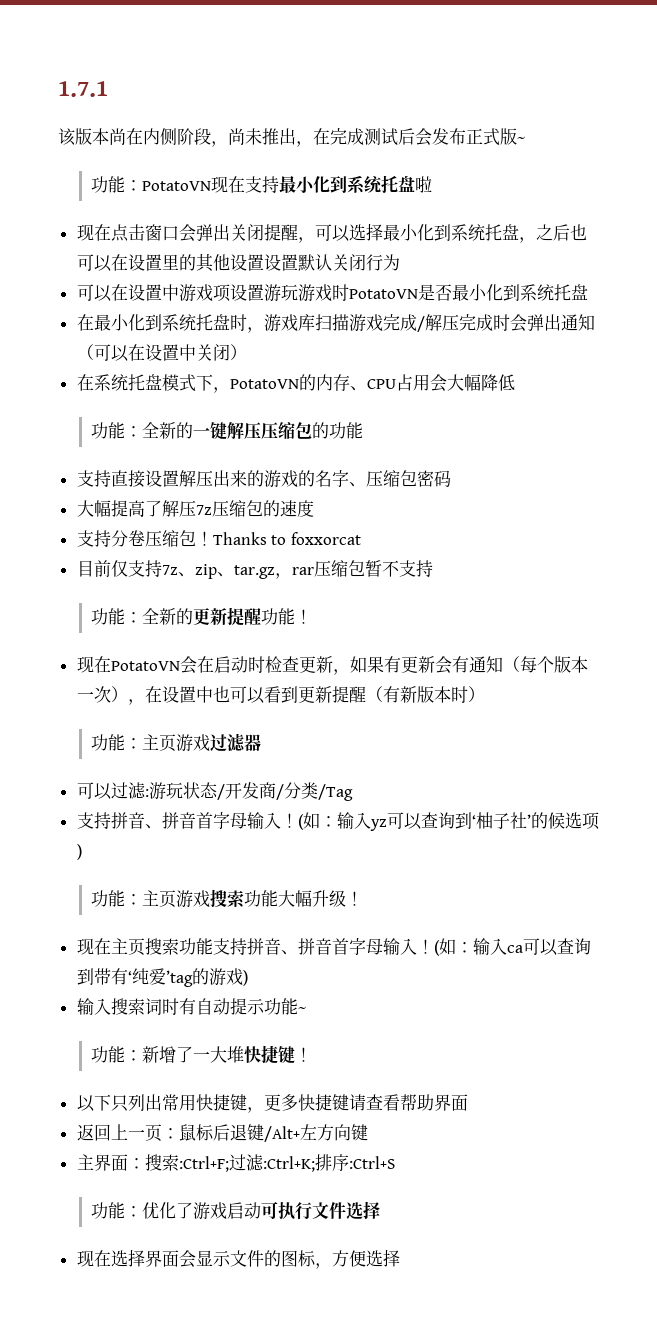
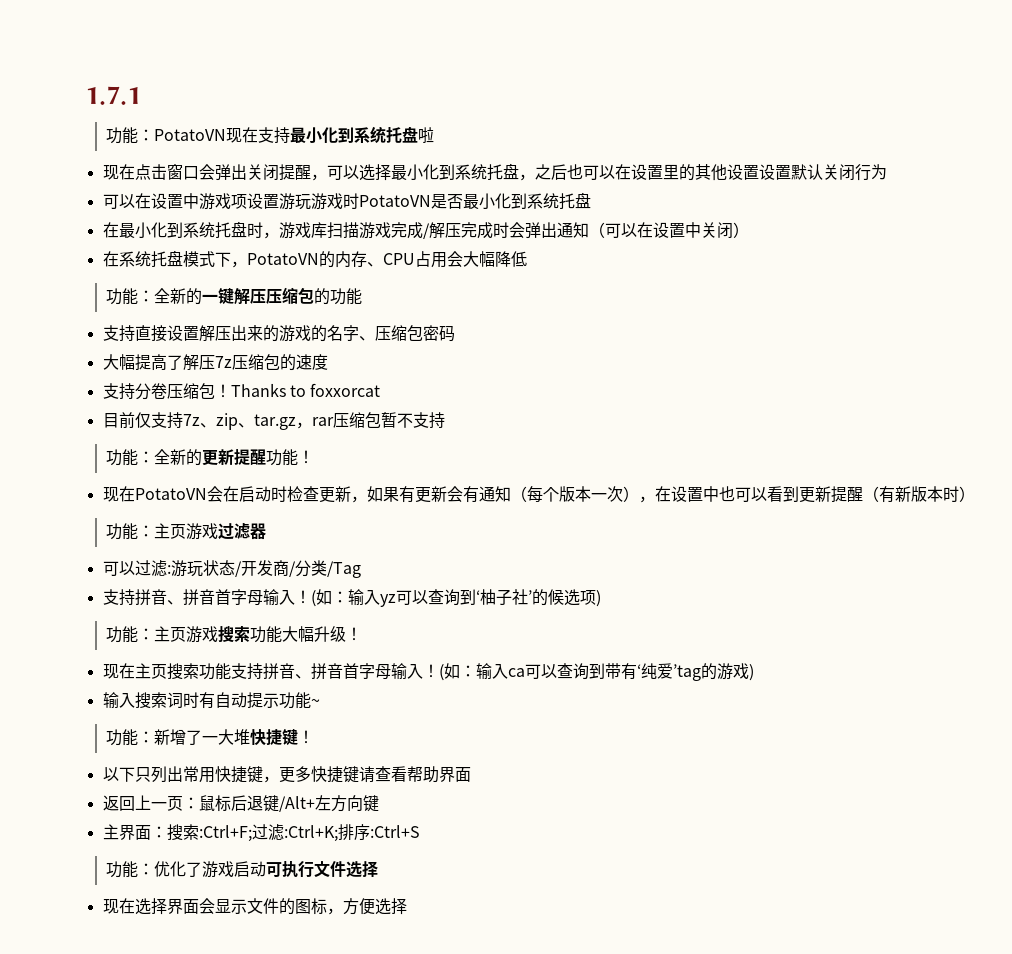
- 该版本尚在内侧阶段，尚未推出，在完成测试后会发布正式版~

